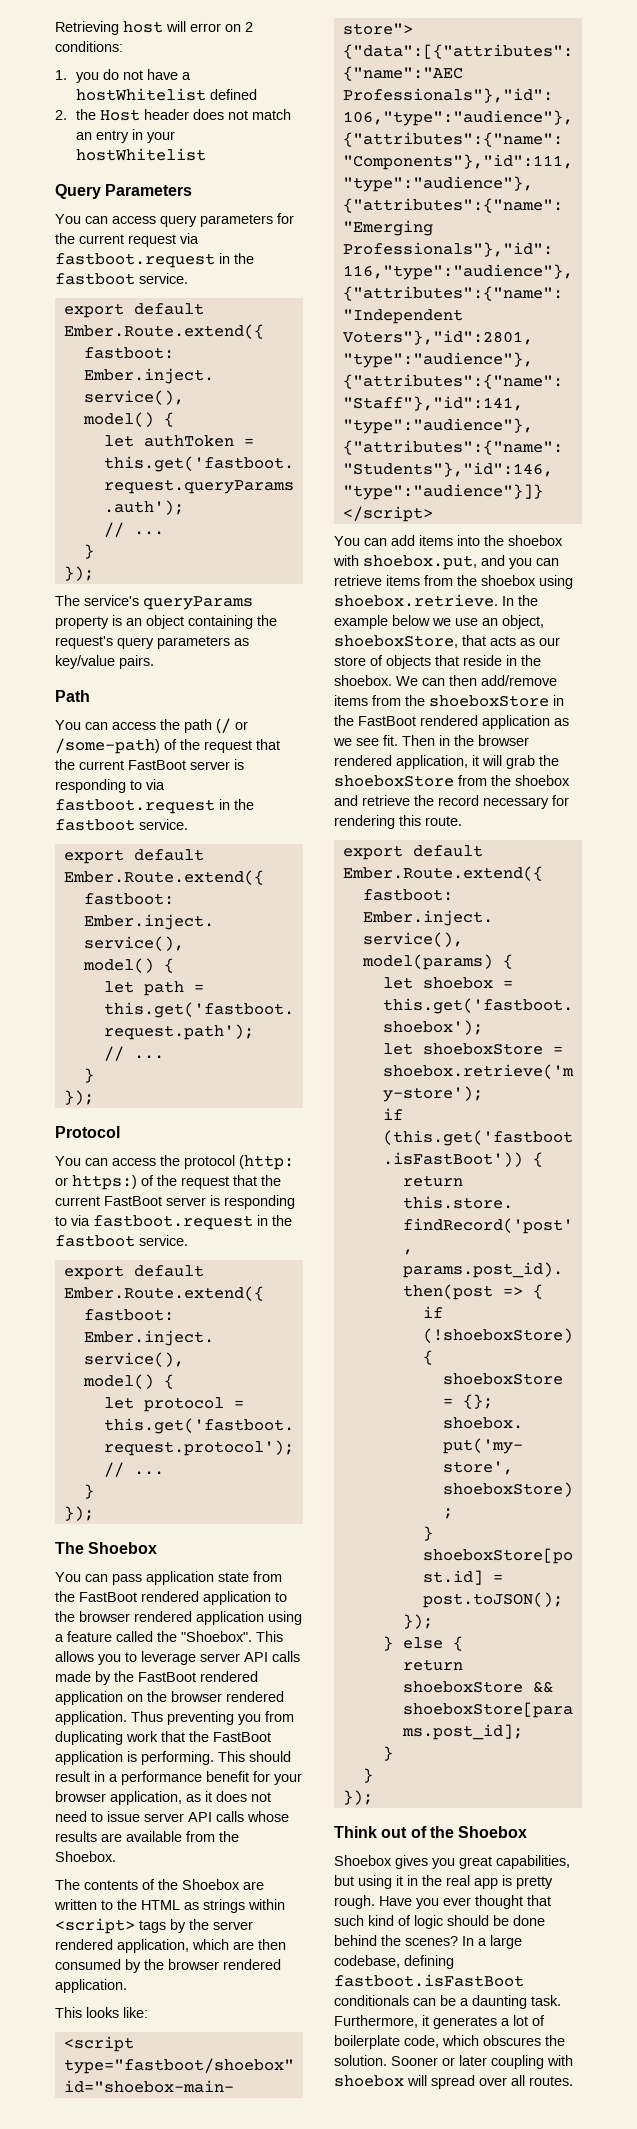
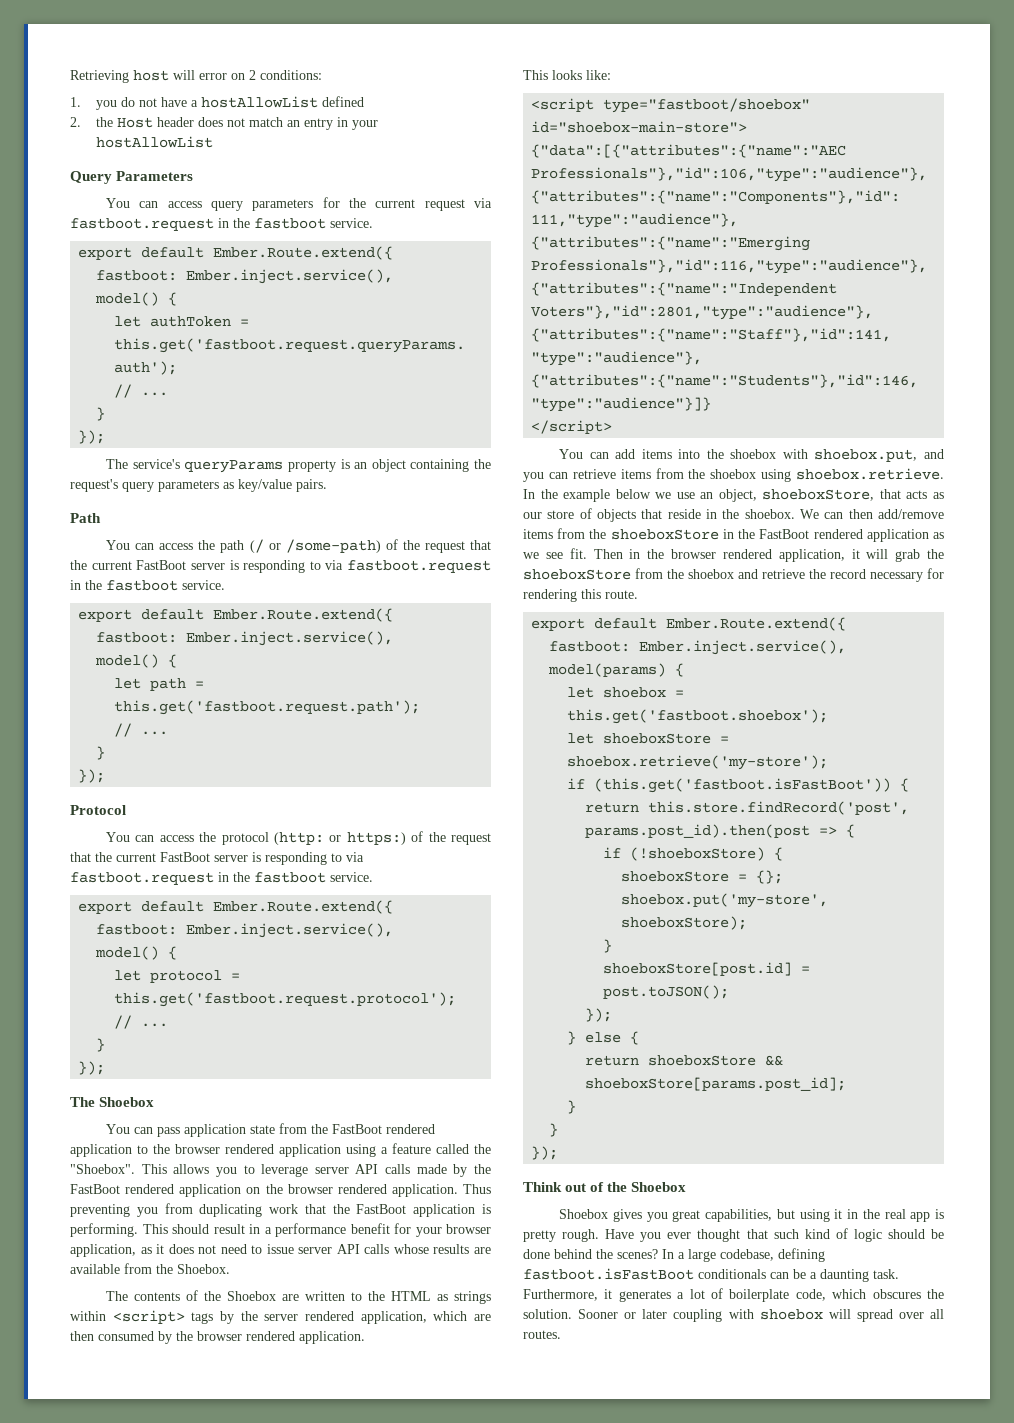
- 1. you do not have a hostWhitelist defined
+ 1. you do not have a hostAllowList defined
- 2. the Host header does not match an entry in your hostWhitelist
+ 2. the Host header does not match an entry in your hostAllowList

